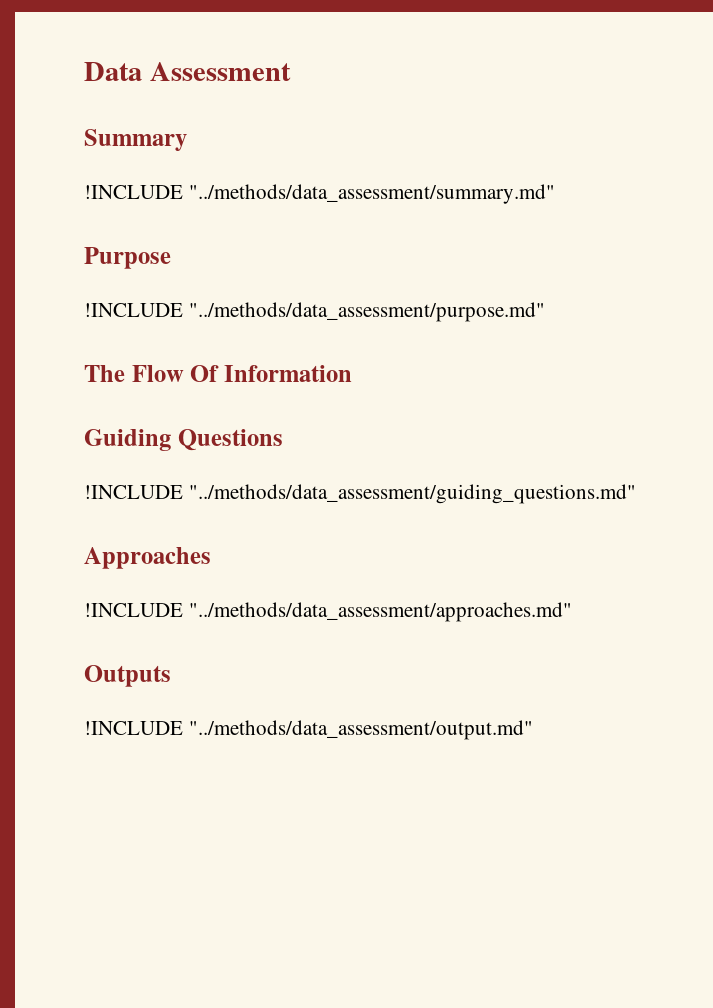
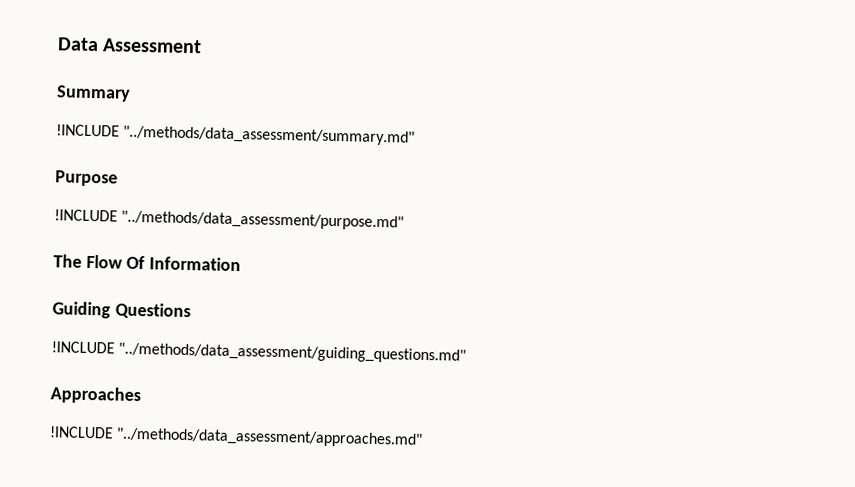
- Outputs
- !INCLUDE "../methods/data_assessment/output.md"

